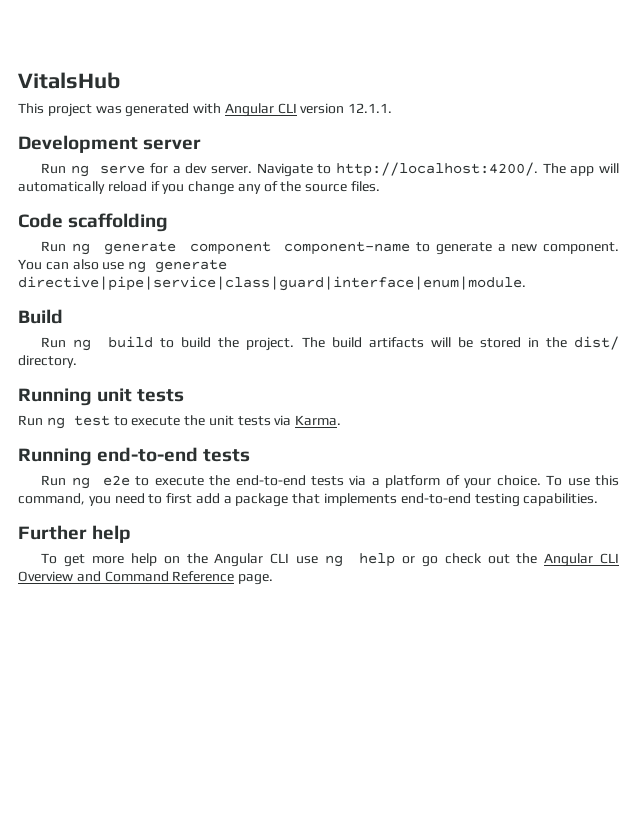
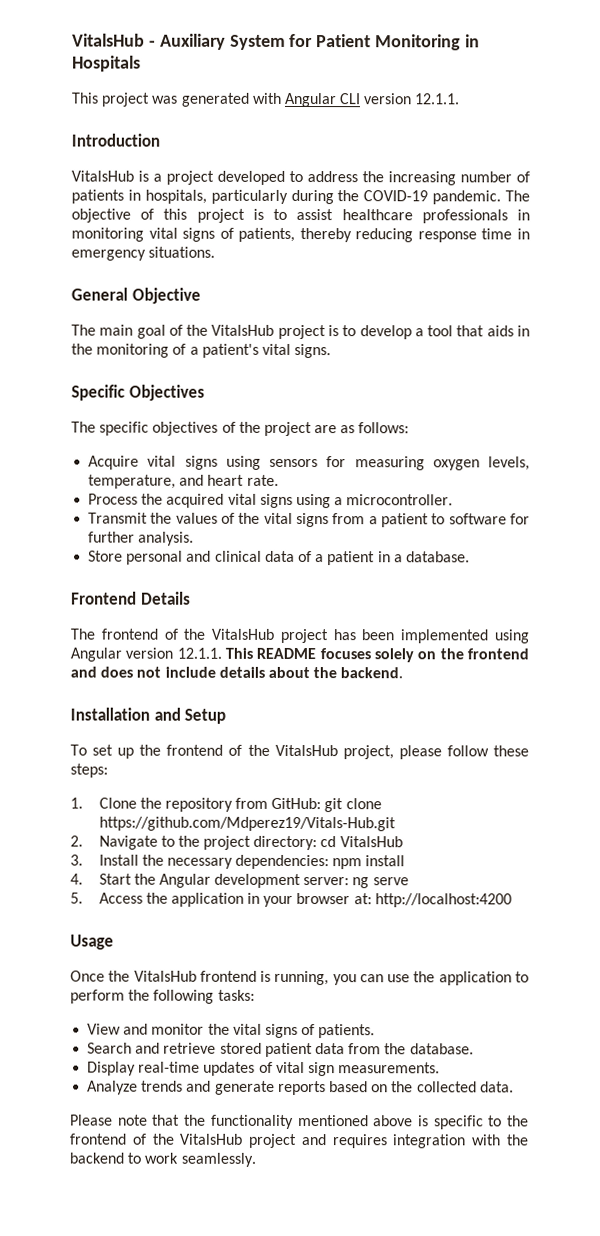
- VitalsHub
+ VitalsHub - Auxiliary System for Patient Monitoring in Hospitals
- Development server
- Run ng serve for a dev server. Navigate to http://localhost:4200/. The app will automatically reload if you change any of the source files.
- Code scaffolding
- Run ng generate component component-name to generate a new component. You can also use ng generate directive|pipe|service|class|guard|interface|enum|module.
- Build
- Run ng build to build the project. The build artifacts will be stored in the dist/ directory.
- Running unit tests
- Run ng test to execute the unit tests via Karma.
- Running end-to-end tests
- Run ng e2e to execute the end-to-end tests via a platform of your choice. To use this command, you need to first add a package that implements end-to-end testing capabilities.
- Further help
- To get more help on the Angular CLI use ng help or go check out the Angular CLI Overview and Command Reference page.
+ Introduction
+ VitalsHub is a project developed to address the increasing number of patients in hospitals, particularly during the COVID-19 pandemic. The objective of this project is to assist healthcare professionals in monitoring vital signs of patients, thereby reducing response time in emergency situations.
+ General Objective
+ The main goal of the VitalsHub project is to develop a tool that aids in the monitoring of a patient's vital signs.
+ Specific Objectives
+ The specific objectives of the project are as follows:
+ Acquire vital signs using sensors for measuring oxygen levels, temperature, and heart rate.
+ Process the acquired vital signs using a microcontroller.
+ Transmit the values of the vital signs from a patient to software for further analysis.
+ Store personal and clinical data of a patient in a database.
+ Frontend Details
+ The frontend of the VitalsHub project has been implemented using Angular version 12.1.1. This README focuses solely on the frontend and does not include details about the backend.
+ Installation and Setup
+ To set up the frontend of the VitalsHub project, please follow these steps:
+ 1. Clone the repository from GitHub: git clone https://github.com/Mdperez19/Vitals-Hub.git
+ 2. Navigate to the project directory: cd VitalsHub
+ 3. Install the necessary dependencies: npm install
+ 4. Start the Angular development server: ng serve
+ 5. Access the application in your browser at: http://localhost:4200
+ Usage
+ Once the VitalsHub frontend is running, you can use the application to perform the following tasks:
+ View and monitor the vital signs of patients.
+ Search and retrieve stored patient data from the database.
+ Display real-time updates of vital sign measurements.
+ Analyze trends and generate reports based on the collected data.
+ Please note that the functionality mentioned above is specific to the frontend of the VitalsHub project and requires integration with the backend to work seamlessly.

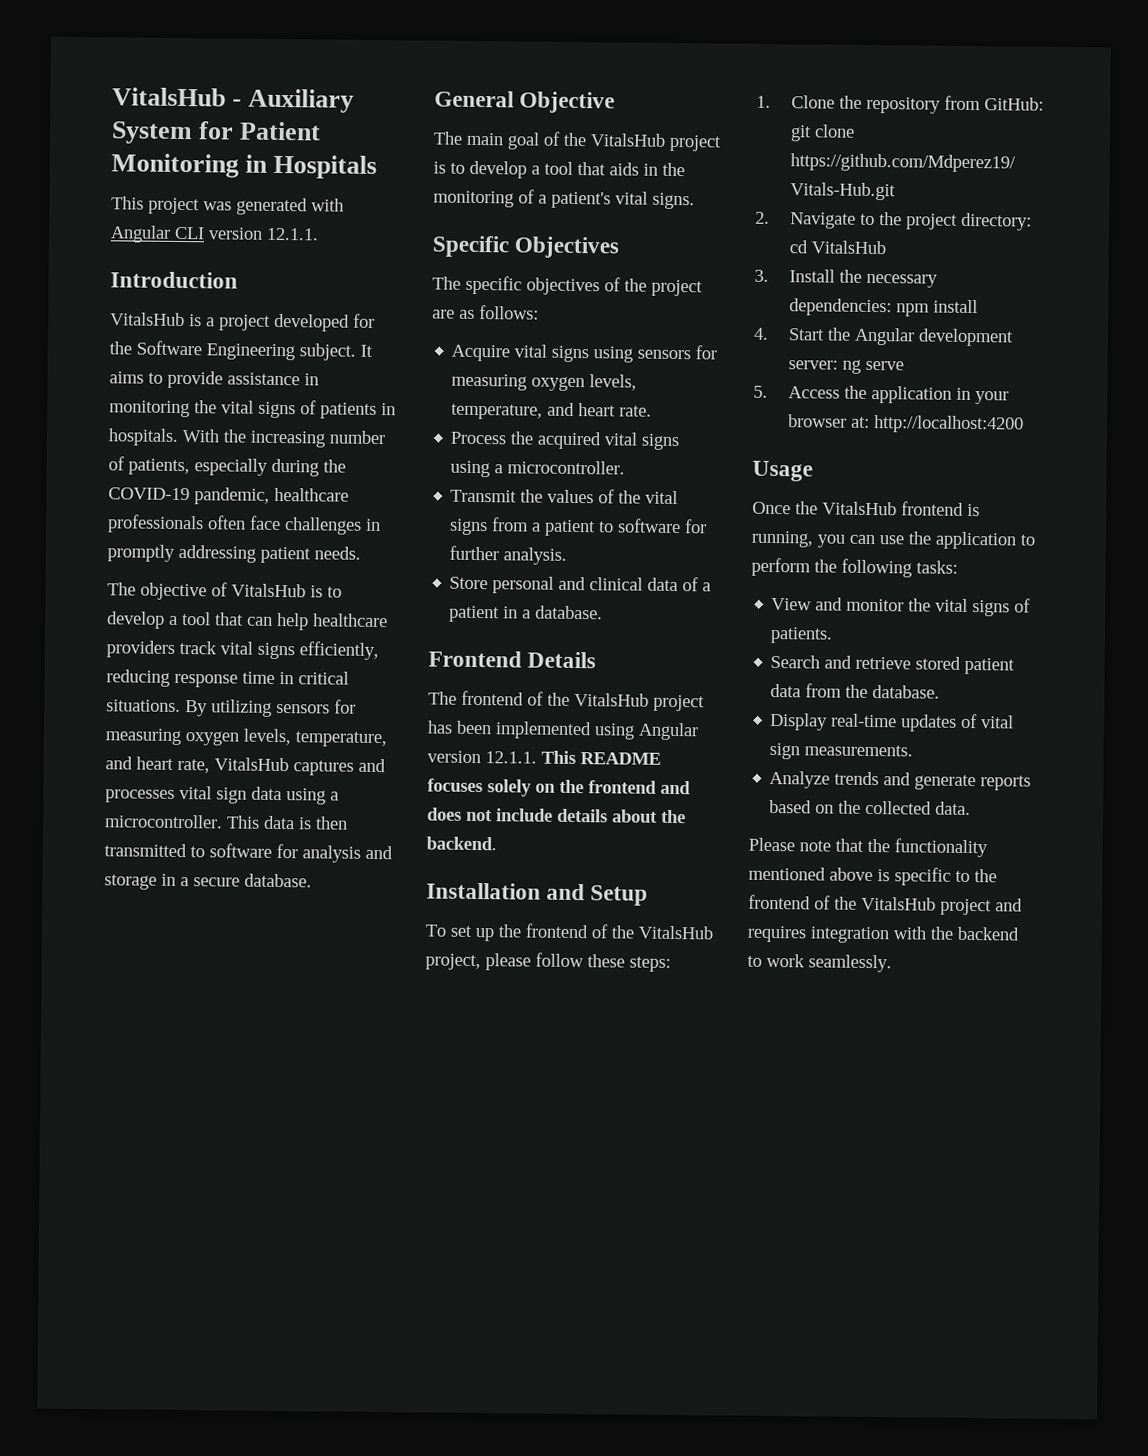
- VitalsHub is a project developed to address the increasing number of patients in hospitals, particularly during the COVID-19 pandemic. The objective of this project is to assist healthcare professionals in monitoring vital signs of patients, thereby reducing response time in emergency situations.
+ VitalsHub is a project developed for the Software Engineering subject. It aims to provide assistance in monitoring the vital signs of patients in hospitals. With the increasing number of patients, especially during the COVID-19 pandemic, healthcare professionals often face challenges in promptly addressing patient needs.
+ The objective of VitalsHub is to develop a tool that can help healthcare providers track vital signs efficiently, reducing response time in critical situations. By utilizing sensors for measuring oxygen levels, temperature, and heart rate, VitalsHub captures and processes vital sign data using a microcontroller. This data is then transmitted to software for analysis and storage in a secure database.

